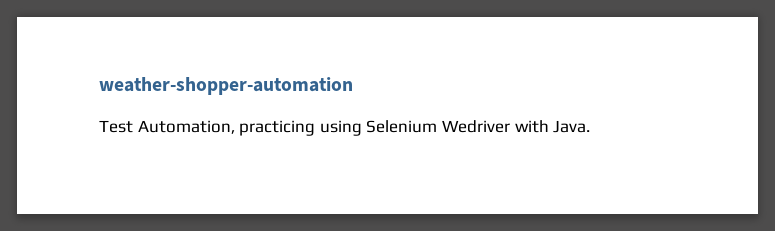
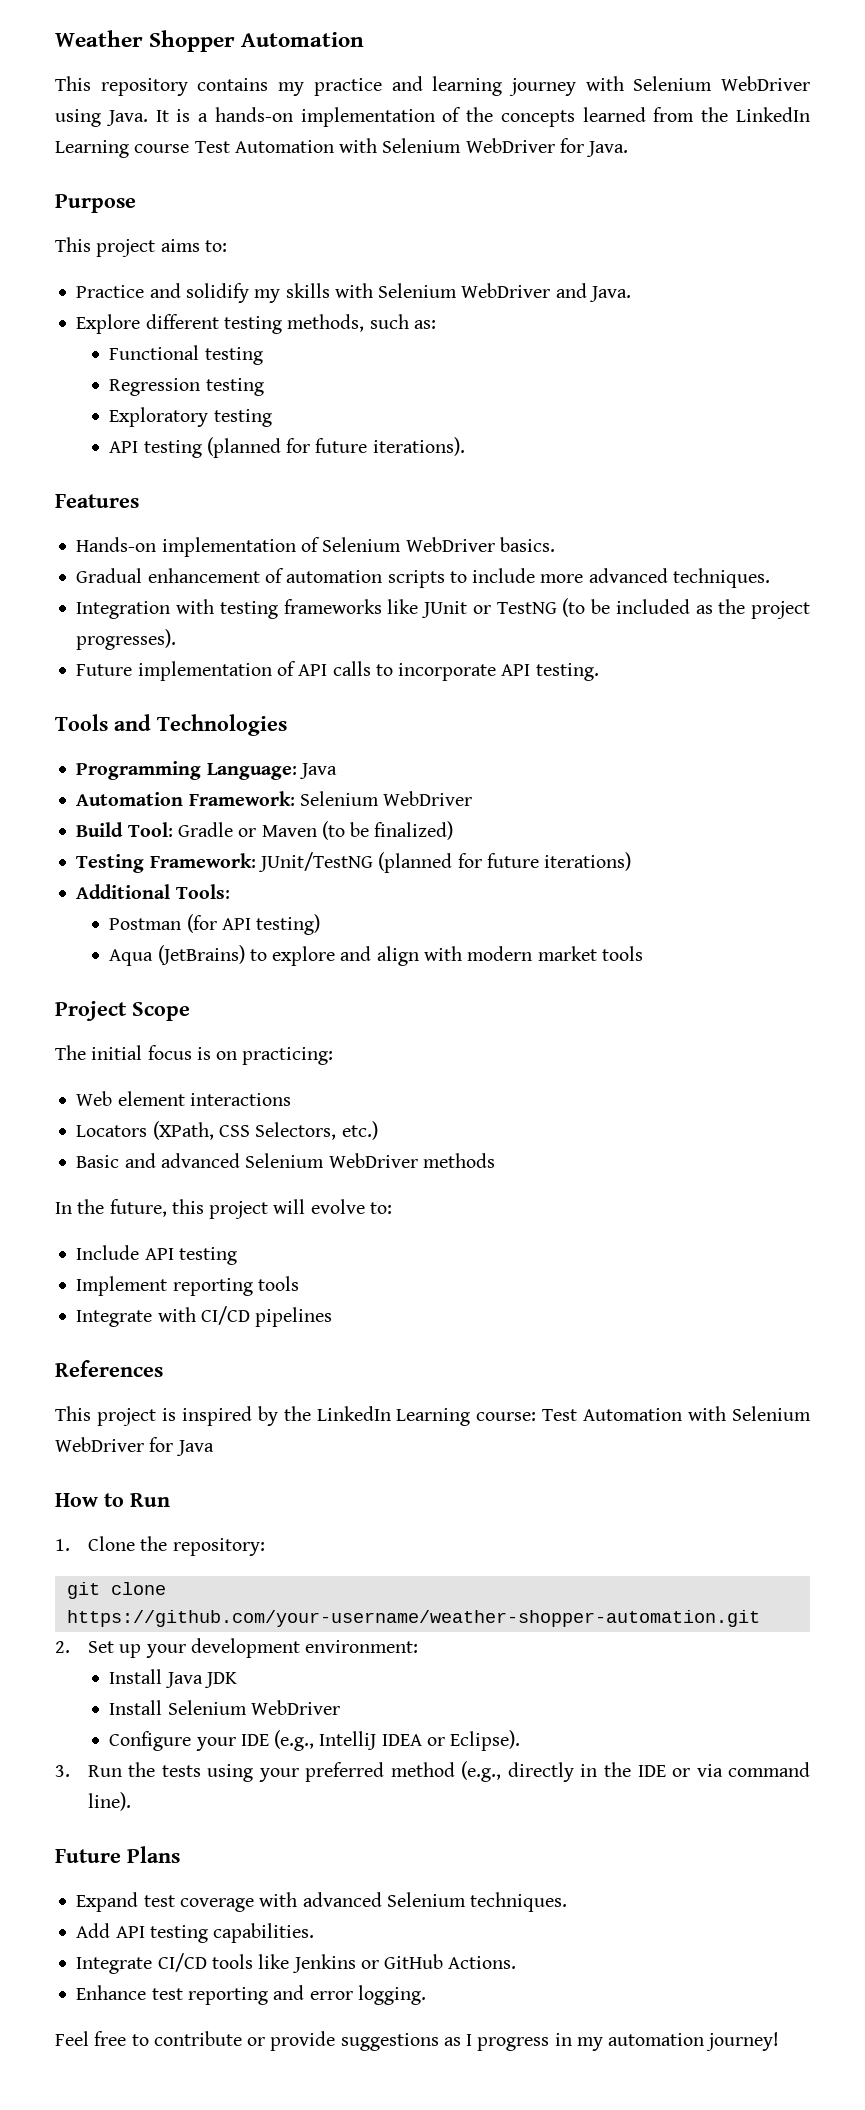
- weather-shopper-automation
- Test Automation, practicing using Selenium Wedriver with Java.
+ Weather Shopper Automation
+ This repository contains my practice and learning journey with Selenium WebDriver using Java. It is a hands-on implementation of the concepts learned from the LinkedIn Learning course Test Automation with Selenium WebDriver for Java.
+ Purpose
+ This project aims to:
+ Practice and solidify my skills with Selenium WebDriver and Java.
+ Explore different testing methods, such as:
+ Functional testing
+ Regression testing
+ Exploratory testing
+ API testing (planned for future iterations).
+ Features
+ Hands-on implementation of Selenium WebDriver basics.
+ Gradual enhancement of automation scripts to include more advanced techniques.
+ Integration with testing frameworks like JUnit or TestNG (to be included as the project progresses).
+ Future implementation of API calls to incorporate API testing.
+ Tools and Technologies
+ Programming Language: Java
+ Automation Framework: Selenium WebDriver
+ Build Tool: Gradle or Maven (to be finalized)
+ Testing Framework: JUnit/TestNG (planned for future iterations)
+ Additional Tools:
+ Postman (for API testing)
+ Aqua (JetBrains) to explore and align with modern market tools
+ Project Scope
+ The initial focus is on practicing:
+ Web element interactions
+ Locators (XPath, CSS Selectors, etc.)
+ Basic and advanced Selenium WebDriver methods
+ In the future, this project will evolve to:
+ Include API testing
+ Implement reporting tools
+ Integrate with CI/CD pipelines
+ References
+ This project is inspired by the LinkedIn Learning course: Test Automation with Selenium WebDriver for Java
+ How to Run
+ 1. Clone the repository:
+ git clone https://github.com/your-username/weather-shopper-automation.git
+ 2. Set up your development environment:
+ Install Java JDK
+ Install Selenium WebDriver
+ Configure your IDE (e.g., IntelliJ IDEA or Eclipse).
+ 3. Run the tests using your preferred method (e.g., directly in the IDE or via command line).
+ Future Plans
+ Expand test coverage with advanced Selenium techniques.
+ Add API testing capabilities.
+ Integrate CI/CD tools like Jenkins or GitHub Actions.
+ Enhance test reporting and error logging.
+ Feel free to contribute or provide suggestions as I progress in my automation journey!

